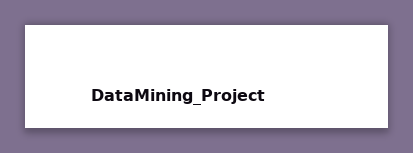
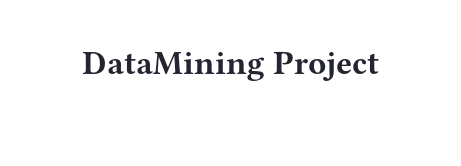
- DataMining_Project
+ DataMining Project

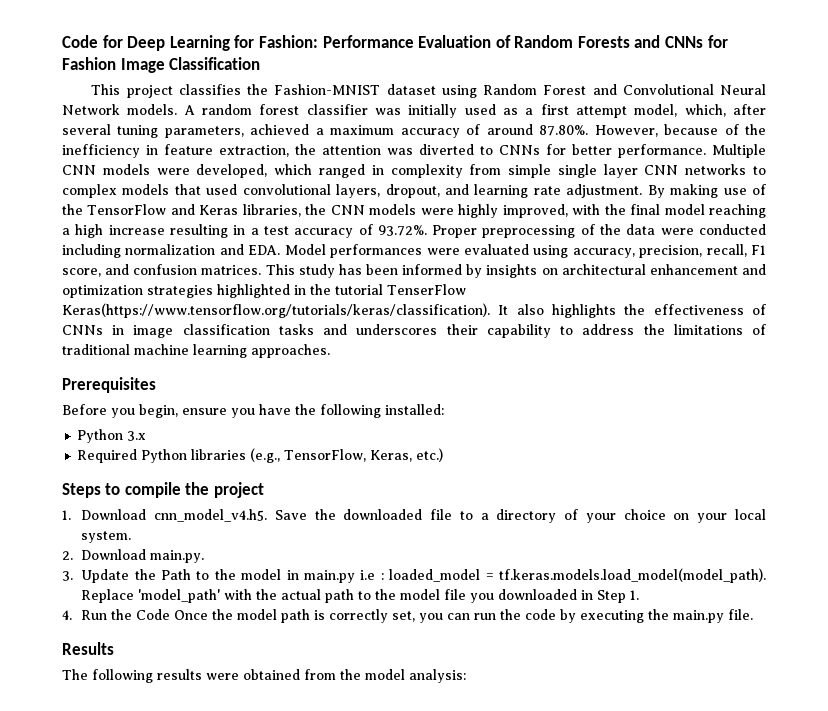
- DataMining Project
+ Code for Deep Learning for Fashion: Performance Evaluation of Random Forests and CNNs for Fashion Image Classification
+ This project classifies the Fashion-MNIST dataset using Random Forest and Convolutional Neural Network models. A random forest classifier was initially used as a first attempt model, which, after several tuning parameters, achieved a maximum accuracy of around 87.80%. However, because of the inefficiency in feature extraction, the attention was diverted to CNNs for better performance. Multiple CNN models were developed, which ranged in complexity from simple single layer CNN networks to complex models that used convolutional layers, dropout, and learning rate adjustment. By making use of the TensorFlow and Keras libraries, the CNN models were highly improved, with the final model reaching a high increase resulting in a test accuracy of 93.72%. Proper preprocessing of the data were conducted including normalization and EDA. Model performances were evaluated using accuracy, precision, recall, F1 score, and confusion matrices. This study has been informed by insights on architectural enhancement and optimization strategies highlighted in the tutorial TenserFlow Keras(https://www.tensorflow.org/tutorials/keras/classification). It also highlights the effectiveness of CNNs in image classification tasks and underscores their capability to address the limitations of traditional machine learning approaches.
+ Prerequisites
+ Before you begin, ensure you have the following installed:
+ Python 3.x
+ Required Python libraries (e.g., TensorFlow, Keras, etc.)
+ Steps to compile the project
+ 1. Download cnn_model_v4.h5. Save the downloaded file to a directory of your choice on your local system.
+ 2. Download main.py.
+ 3. Update the Path to the model in main.py i.e : loaded_model = tf.keras.models.load_model(model_path). Replace 'model_path' with the actual path to the model file you downloaded in Step 1.
+ 4. Run the Code Once the model path is correctly set, you can run the code by executing the main.py file.
+ Results
+ The following results were obtained from the model analysis:

